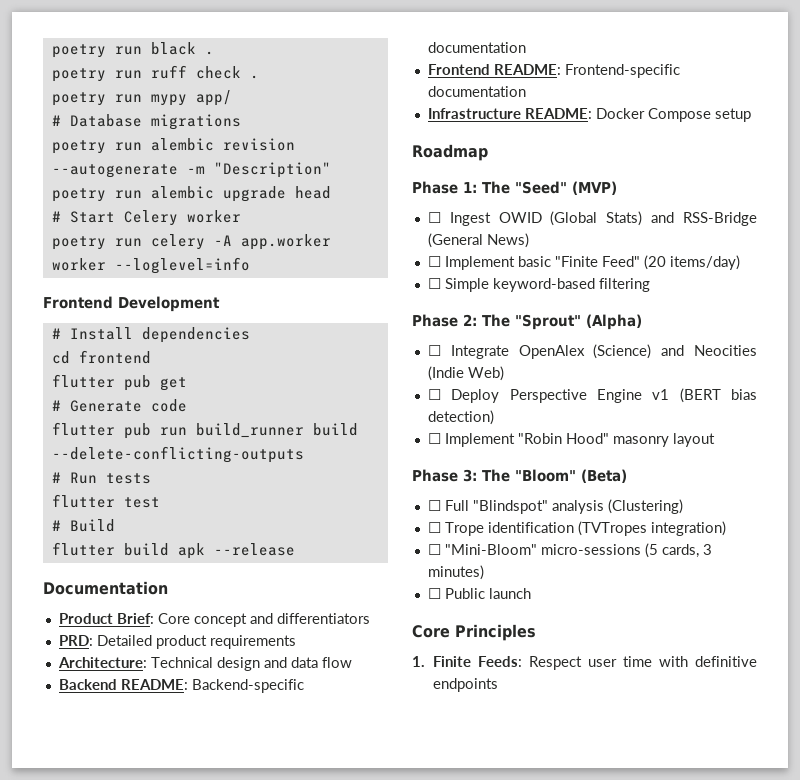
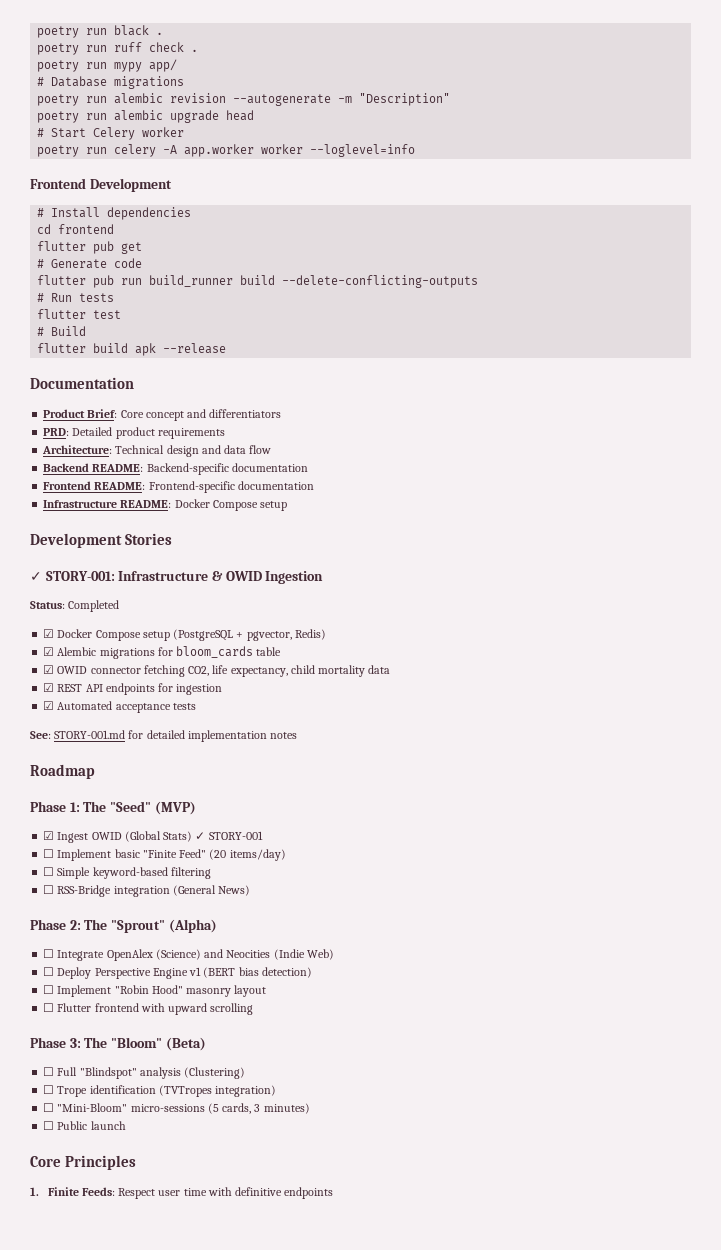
+ Development Stories
+ ✓ STORY-001: Infrastructure & OWID Ingestion
+ Status: Completed
+ ☑ Docker Compose setup (PostgreSQL + pgvector, Redis)
+ ☑ Alembic migrations for bloom_cards table
+ ☑ OWID connector fetching CO2, life expectancy, child mortality data
+ ☑ REST API endpoints for ingestion
+ ☑ Automated acceptance tests
+ See: STORY-001.md for detailed implementation notes
- ☐ Ingest OWID (Global Stats) and RSS-Bridge (General News)
+ ☑ Ingest OWID (Global Stats) ✓ STORY-001
+ ☐ RSS-Bridge integration (General News)
+ ☐ Flutter frontend with upward scrolling

